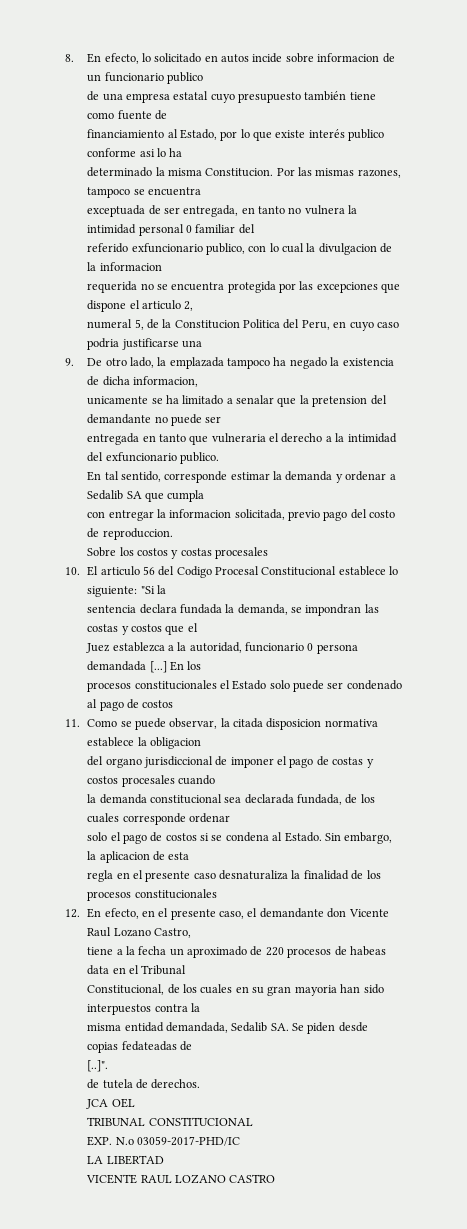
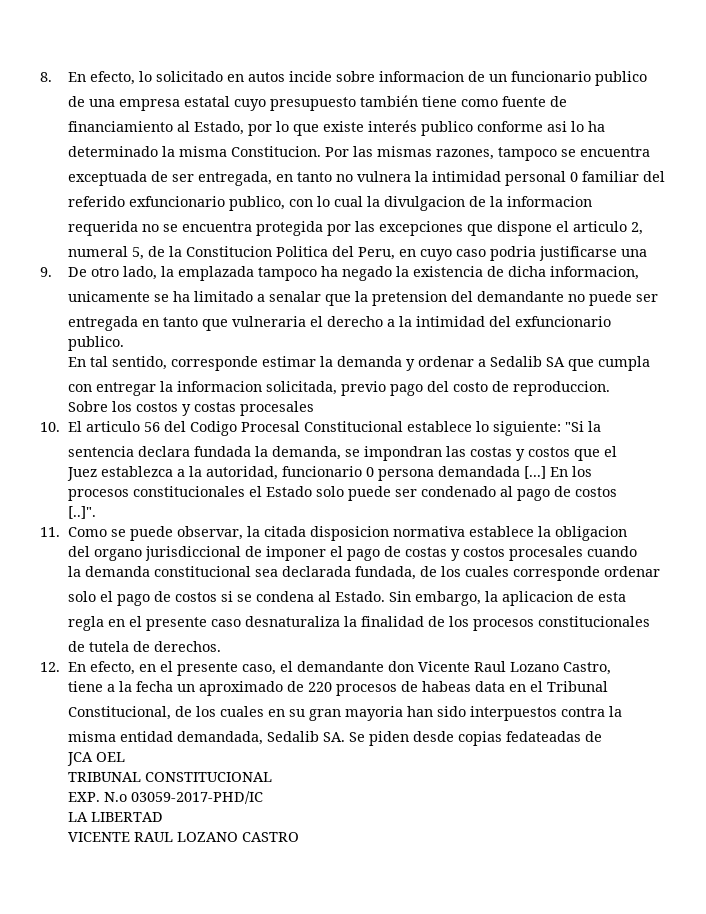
+ [..]".
+ de tutela de derechos.
- [..]".
- de tutela de derechos.

